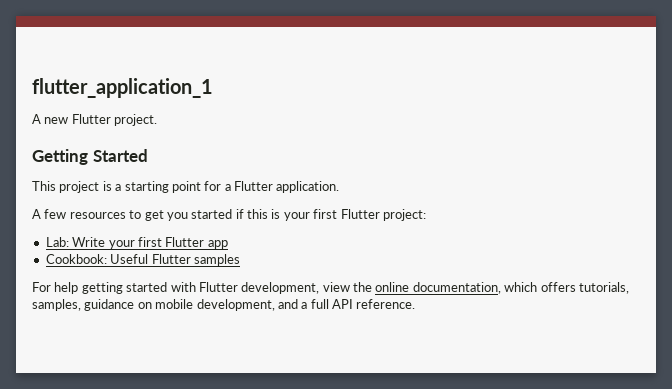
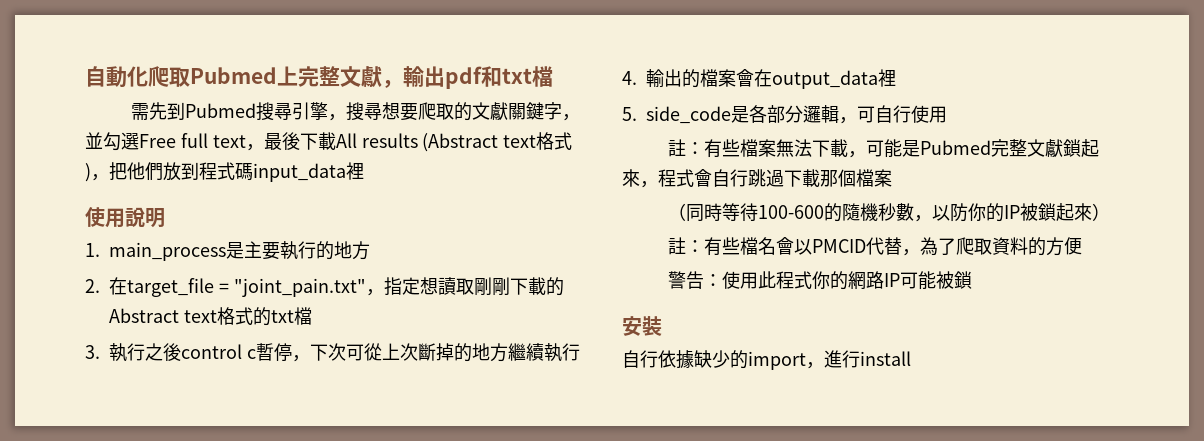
- flutter_application_1
- A new Flutter project.
- Getting Started
- This project is a starting point for a Flutter application.
- A few resources to get you started if this is your first Flutter project:
- Lab: Write your first Flutter app
- Cookbook: Useful Flutter samples
- For help getting started with Flutter development, view the online documentation, which offers tutorials, samples, guidance on mobile development, and a full API reference.
+ 自動化爬取Pubmed上完整文獻，輸出pdf和txt檔
+ 需先到Pubmed搜尋引擎，搜尋想要爬取的文獻關鍵字，並勾選Free full text，最後下載All results (Abstract text格式)，把他們放到程式碼input_data裡
+ 使用說明
+ 1. main_process是主要執行的地方
+ 2.在target_file = "joint_pain.txt"，指定想讀取剛剛下載的Abstract text格式的txt檔
+ 3.執行之後control c暫停，下次可從上次斷掉的地方繼續執行
+ 4.輸出的檔案會在output_data裡
+ 5. side_code是各部分邏輯，可自行使用
+ 註：有些檔案無法下載，可能是Pubmed完整文獻鎖起來，程式會自行跳過下載那個檔案
+ （同時等待100-600的隨機秒數，以防你的IP被鎖起來）
+ 註：有些檔名會以PMCID代替，為了爬取資料的方便
+ 警告：使用此程式你的網路IP可能被鎖
+ 安裝
+ 自行依據缺少的import，進行install

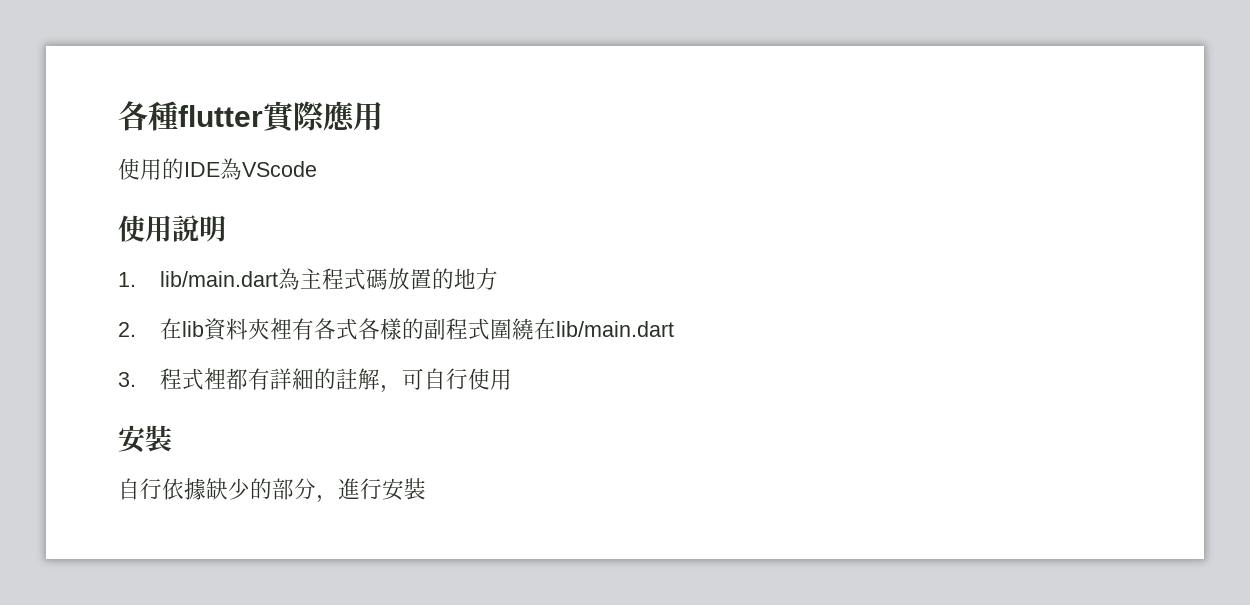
- 自動化爬取Pubmed上完整文獻，輸出pdf和txt檔
- 需先到Pubmed搜尋引擎，搜尋想要爬取的文獻關鍵字，並勾選Free full text，最後下載All results (Abstract text格式)，把他們放到程式碼input_data裡
+ 各種flutter實際應用
+ 使用的IDE為VScode
- 1. main_process是主要執行的地方
+ 1. lib/main.dart為主程式碼放置的地方
- 2.在target_file = "joint_pain.txt"，指定想讀取剛剛下載的Abstract text格式的txt檔
- 3.執行之後control c暫停，下次可從上次斷掉的地方繼續執行
- 4.輸出的檔案會在output_data裡
- 5. side_code是各部分邏輯，可自行使用
- 註：有些檔案無法下載，可能是Pubmed完整文獻鎖起來，程式會自行跳過下載那個檔案
- （同時等待100-600的隨機秒數，以防你的IP被鎖起來）
- 註：有些檔名會以PMCID代替，為了爬取資料的方便
- 警告：使用此程式你的網路IP可能被鎖
+ 2.在lib資料夾裡有各式各樣的副程式圍繞在lib/main.dart
+ 3.程式裡都有詳細的註解，可自行使用
- 自行依據缺少的import，進行install
+ 自行依據缺少的部分，進行安裝

